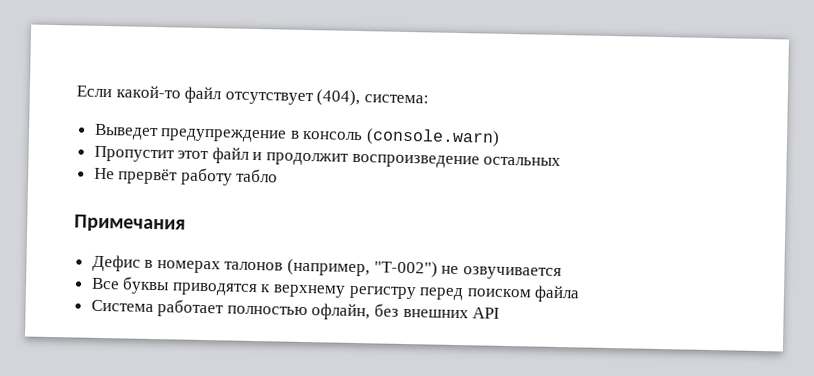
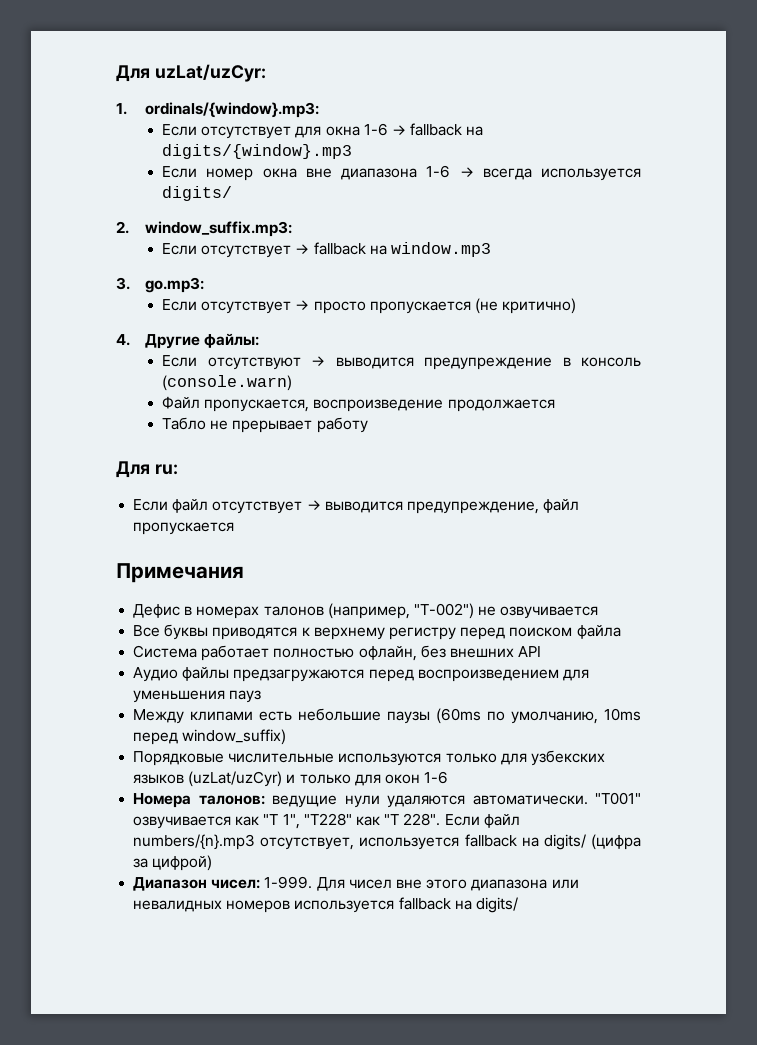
- Если какой-то файл отсутствует (404), система:
- Выведет предупреждение в консоль (console.warn)
- Пропустит этот файл и продолжит воспроизведение остальных
- Не прервёт работу табло
+ Для uzLat/uzCyr:
+ 1. ordinals/{window}.mp3:
+ Если отсутствует для окна 1-6 → fallback на digits/{window}.mp3
+ Если номер окна вне диапазона 1-6 → всегда используется digits/
+ 2. window_suffix.mp3:
+ Если отсутствует → fallback на window.mp3
+ 3. go.mp3:
+ Если отсутствует → просто пропускается (не критично)
+ 4. Другие файлы:
+ Если отсутствуют → выводится предупреждение в консоль (console.warn)
+ Файл пропускается, воспроизведение продолжается
+ Табло не прерывает работу
+ Для ru:
+ Если файл отсутствует → выводится предупреждение, файл пропускается
+ Аудио файлы предзагружаются перед воспроизведением для уменьшения пауз
+ Между клипами есть небольшие паузы (60ms по умолчанию, 10ms перед window_suffix)
+ Порядковые числительные используются только для узбекских языков (uzLat/uzCyr) и только для окон 1-6
+ Номера талонов: ведущие нули удаляются автоматически. "T001" озвучивается как "T 1", "T228" как "T 228". Если файл numbers/{n}.mp3 отсутствует, используется fallback на digits/ (цифра за цифрой)
+ Диапазон чисел: 1-999. Для чисел вне этого диапазона или невалидных номеров используется fallback на digits/

